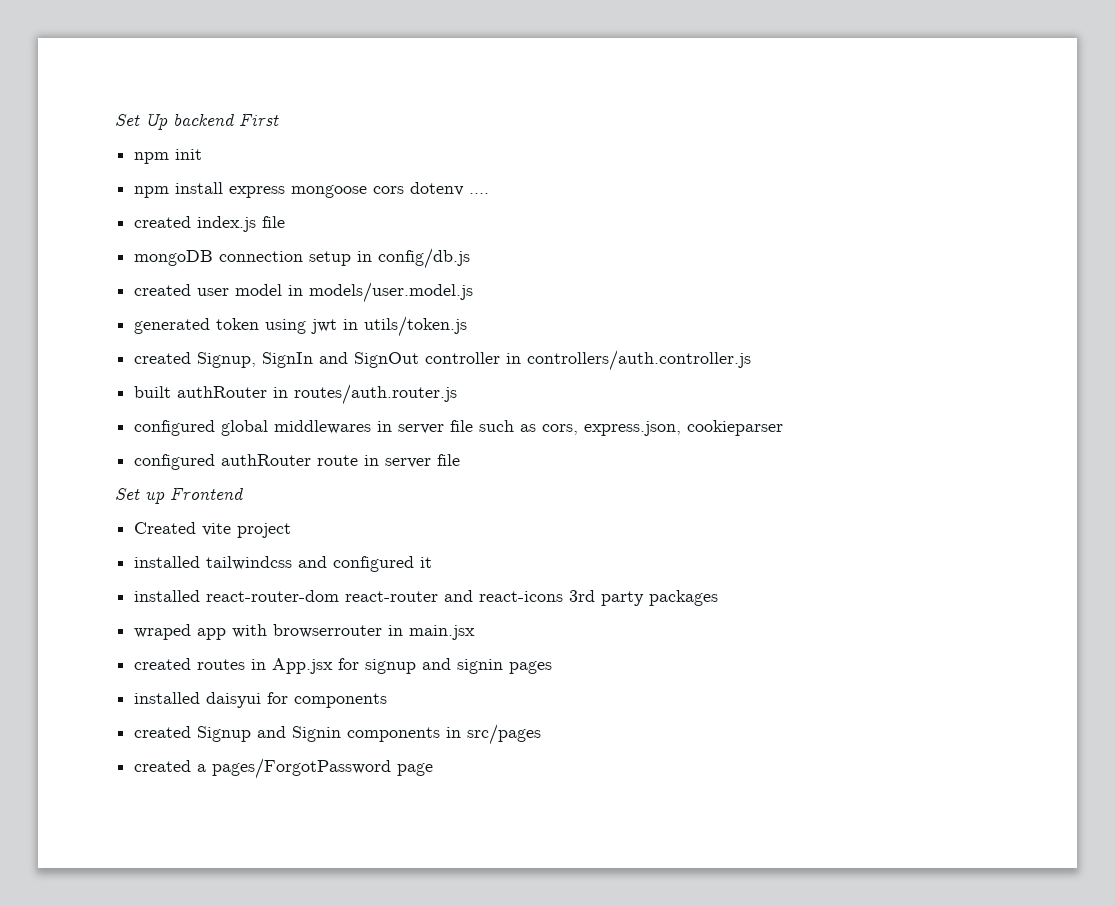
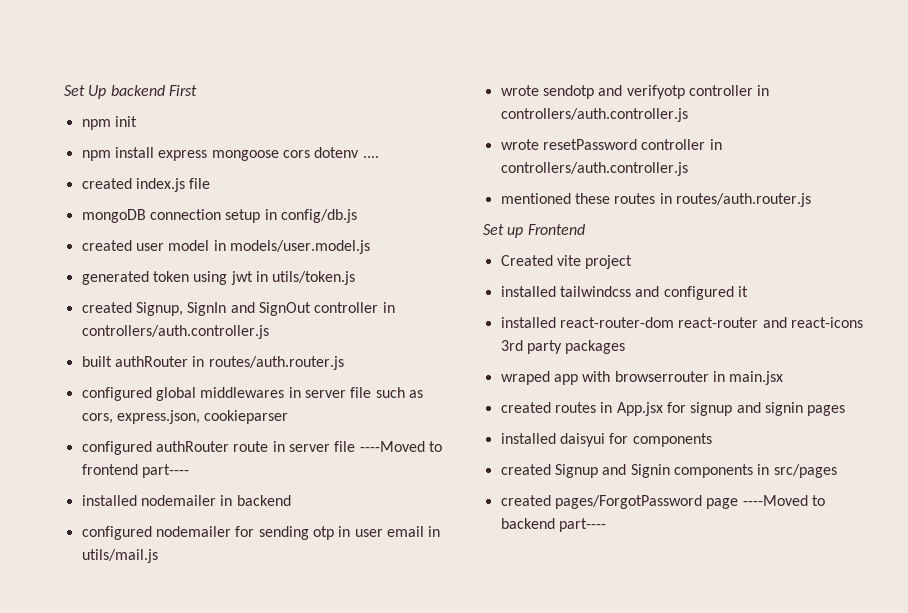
- configured authRouter route in server file
+ configured authRouter route in server file ----Moved to frontend part----
+ installed nodemailer in backend
+ configured nodemailer for sending otp in user email in utils/mail.js
+ wrote sendotp and verifyotp controller in controllers/auth.controller.js
+ wrote resetPassword controller in controllers/auth.controller.js
+ mentioned these routes in routes/auth.router.js
- created a pages/ForgotPassword page
+ created pages/ForgotPassword page ----Moved to backend part----

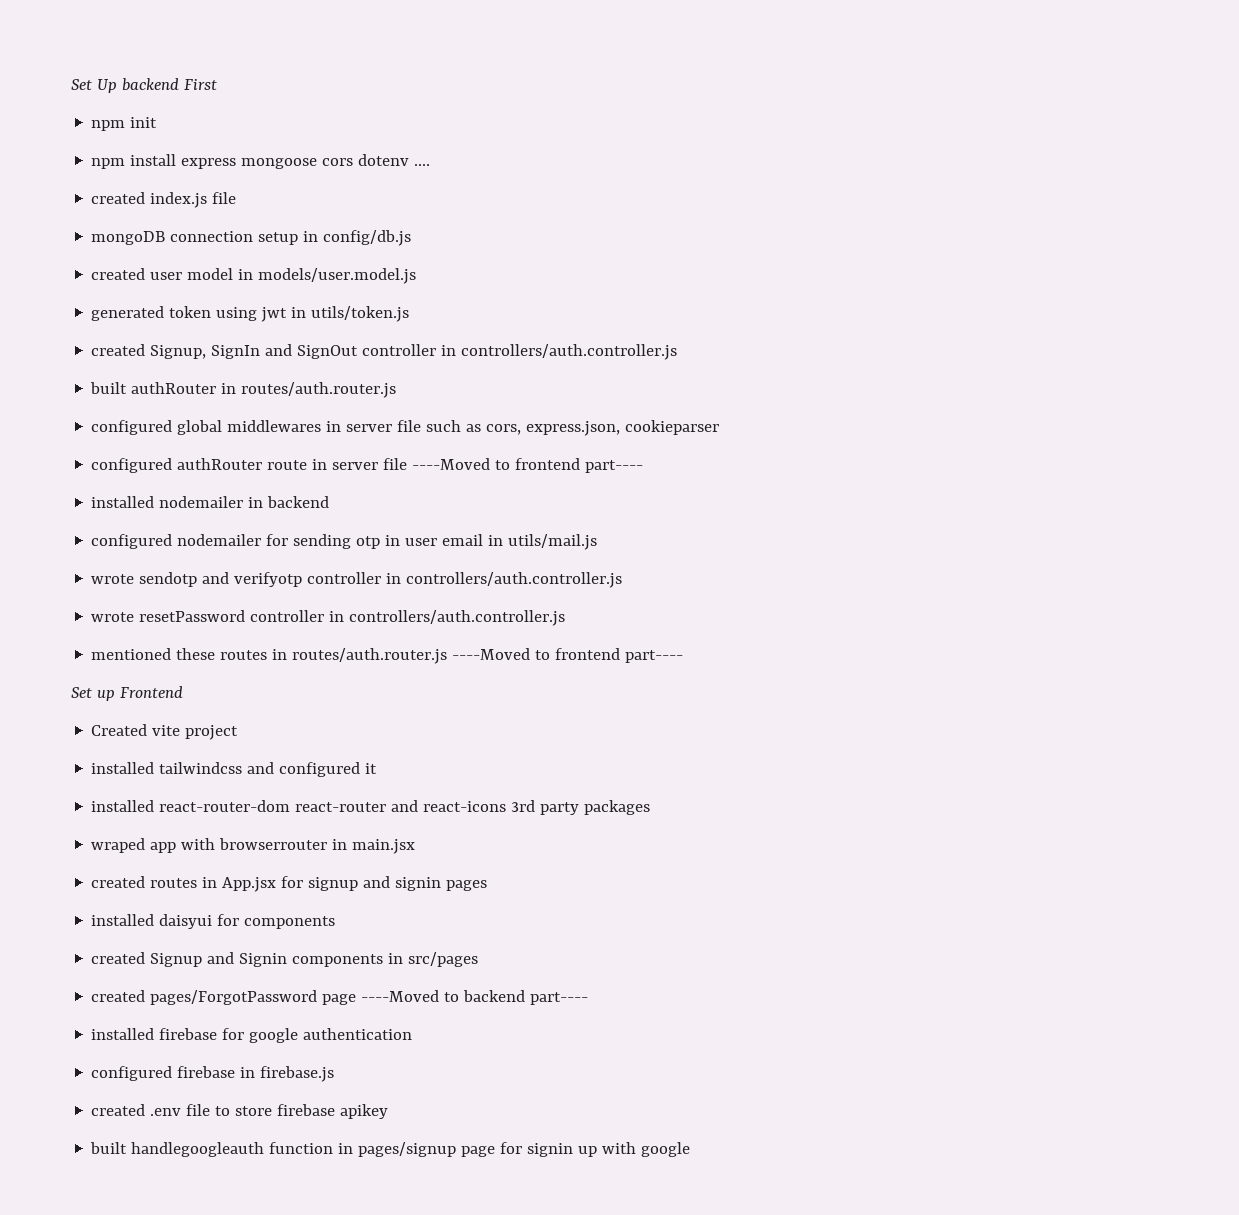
- mentioned these routes in routes/auth.router.js
+ mentioned these routes in routes/auth.router.js ----Moved to frontend part----
+ installed firebase for google authentication
+ configured firebase in firebase.js
+ created .env file to store firebase apikey
+ built handlegoogleauth function in pages/signup page for signin up with google

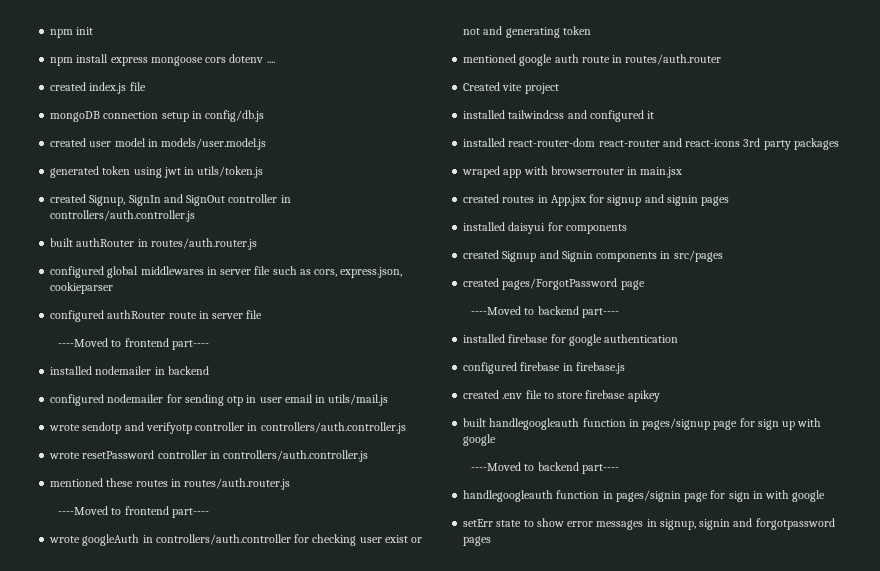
- Set Up backend First
- configured authRouter route in server file ----Moved to frontend part----
+ configured authRouter route in server file
+ ----Moved to frontend part----
- mentioned these routes in routes/auth.router.js ----Moved to frontend part----
- Set up Frontend
+ mentioned these routes in routes/auth.router.js
+ ----Moved to frontend part----
+ wrote googleAuth in controllers/auth.controller for checking user exist or not and generating token
+ mentioned google auth route in routes/auth.router
- created pages/ForgotPassword page ----Moved to backend part----
+ created pages/ForgotPassword page
+ ----Moved to backend part----
- built handlegoogleauth function in pages/signup page for signin up with google
+ built handlegoogleauth function in pages/signup page for sign up with google
+ ----Moved to backend part----
+ handlegoogleauth function in pages/signin page for sign in with google
+ setErr state to show error messages in signup, signin and forgotpassword pages

